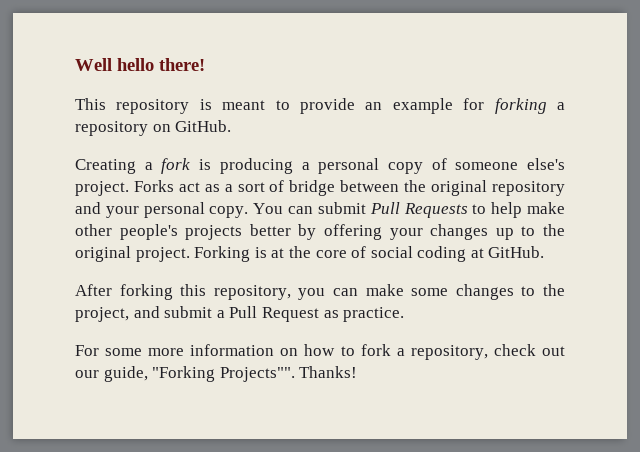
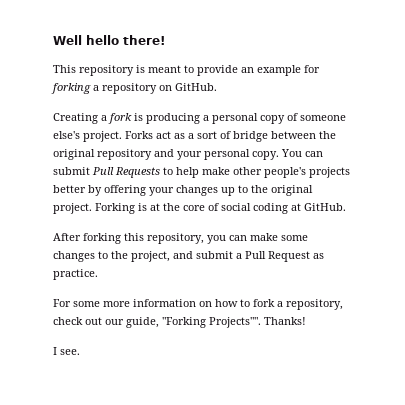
+ I see.

